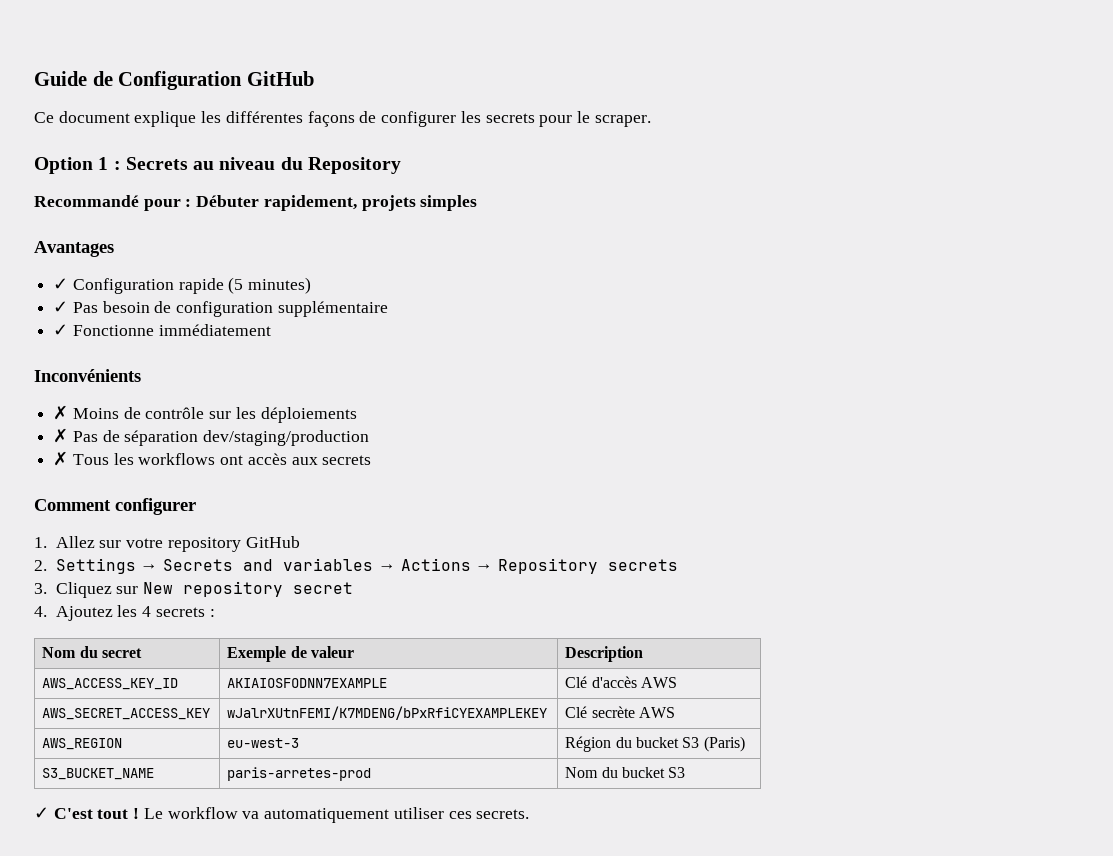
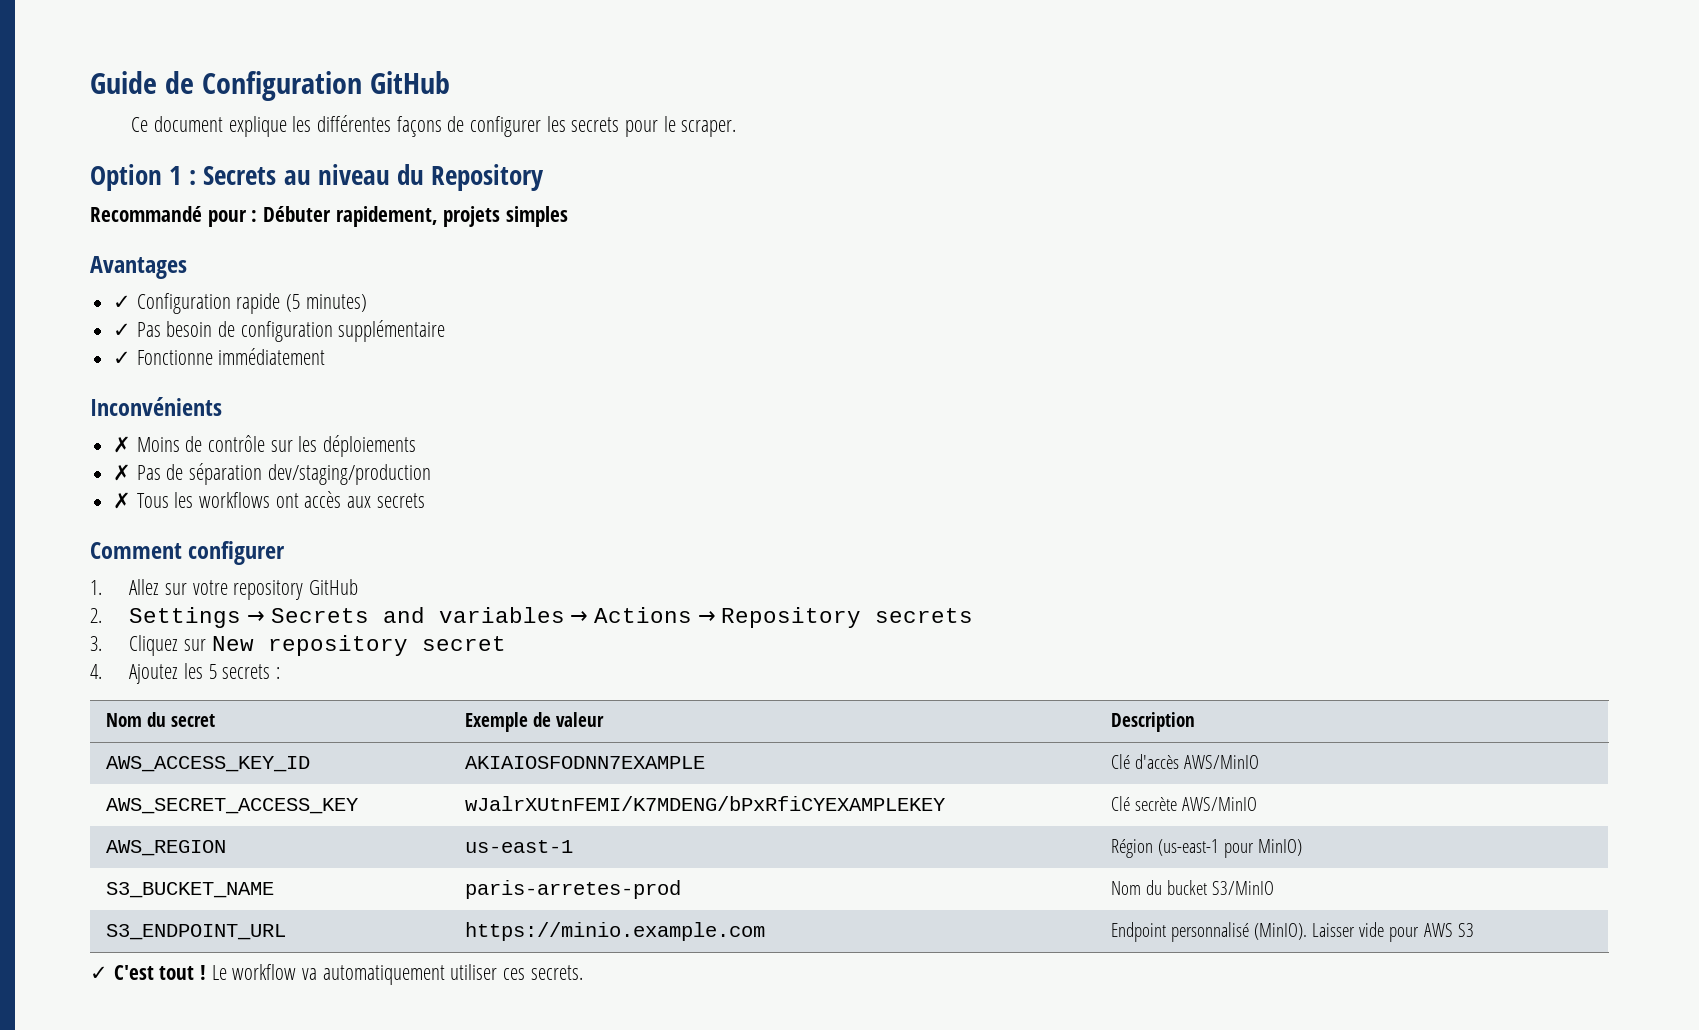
- 4. Ajoutez les 4 secrets :
+ 4. Ajoutez les 5 secrets :
- AWS_ACCESS_KEY_ID | AKIAIOSFODNN7EXAMPLE | Clé d'accès AWS
+ AWS_ACCESS_KEY_ID | AKIAIOSFODNN7EXAMPLE | Clé d'accès AWS/MinIO
- AWS_SECRET_ACCESS_KEY | wJalrXUtnFEMI/K7MDENG/bPxRfiCYEXAMPLEKEY | Clé secrète AWS
+ AWS_SECRET_ACCESS_KEY | wJalrXUtnFEMI/K7MDENG/bPxRfiCYEXAMPLEKEY | Clé secrète AWS/MinIO
- AWS_REGION | eu-west-3 | Région du bucket S3 (Paris)
+ AWS_REGION | us-east-1 | Région (us-east-1 pour MinIO)
- S3_BUCKET_NAME | paris-arretes-prod | Nom du bucket S3
+ S3_BUCKET_NAME | paris-arretes-prod | Nom du bucket S3/MinIO
+ S3_ENDPOINT_URL | https://minio.example.com | Endpoint personnalisé (MinIO). Laisser vide pour AWS S3

